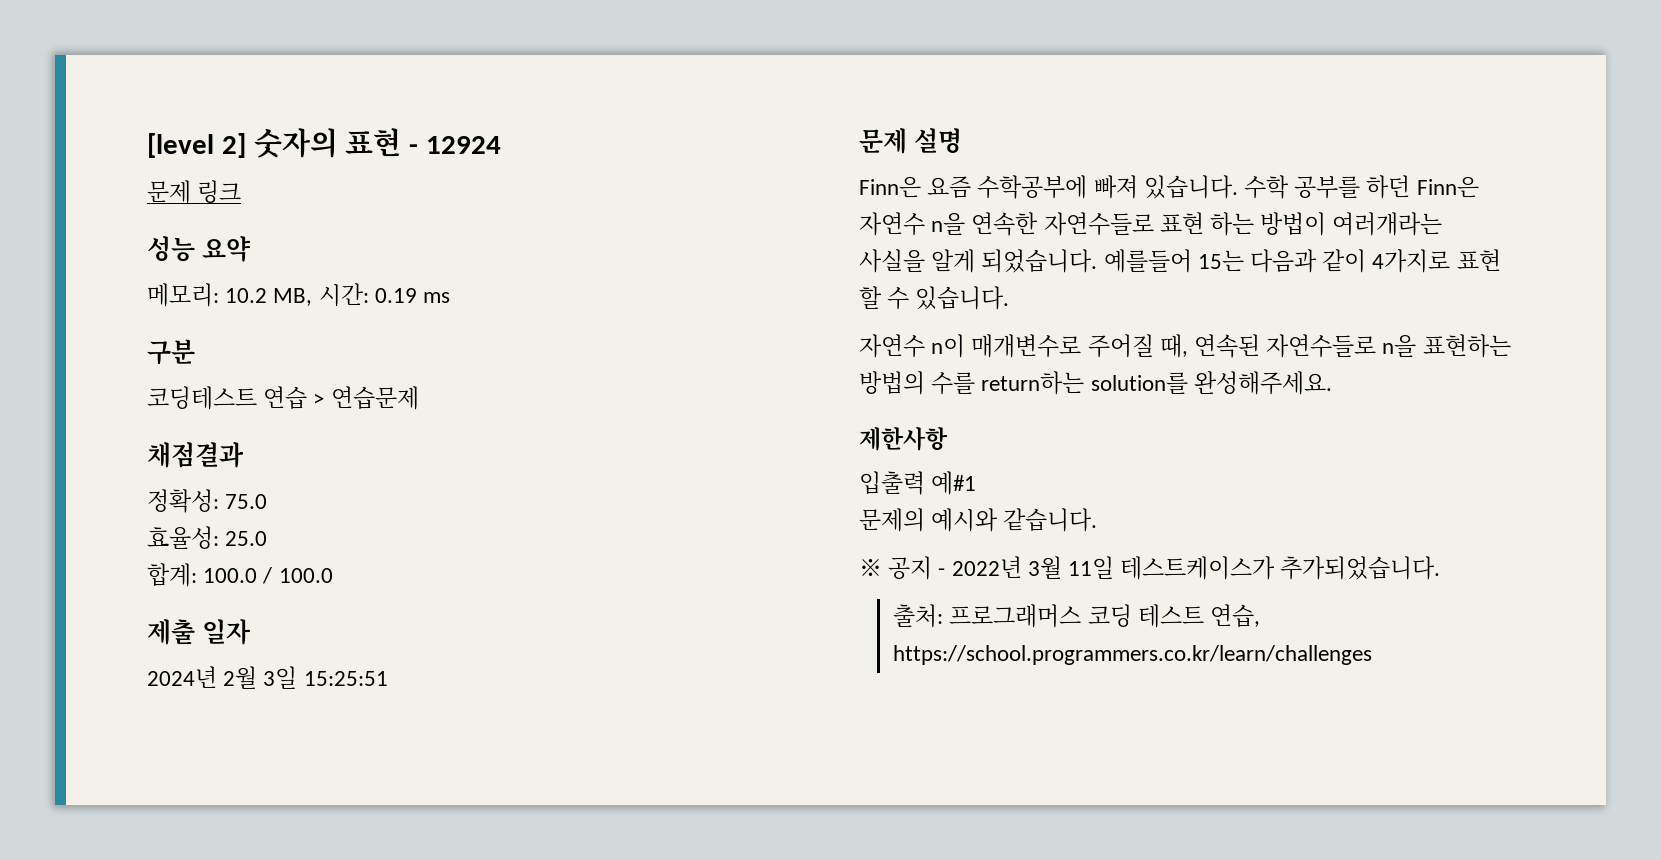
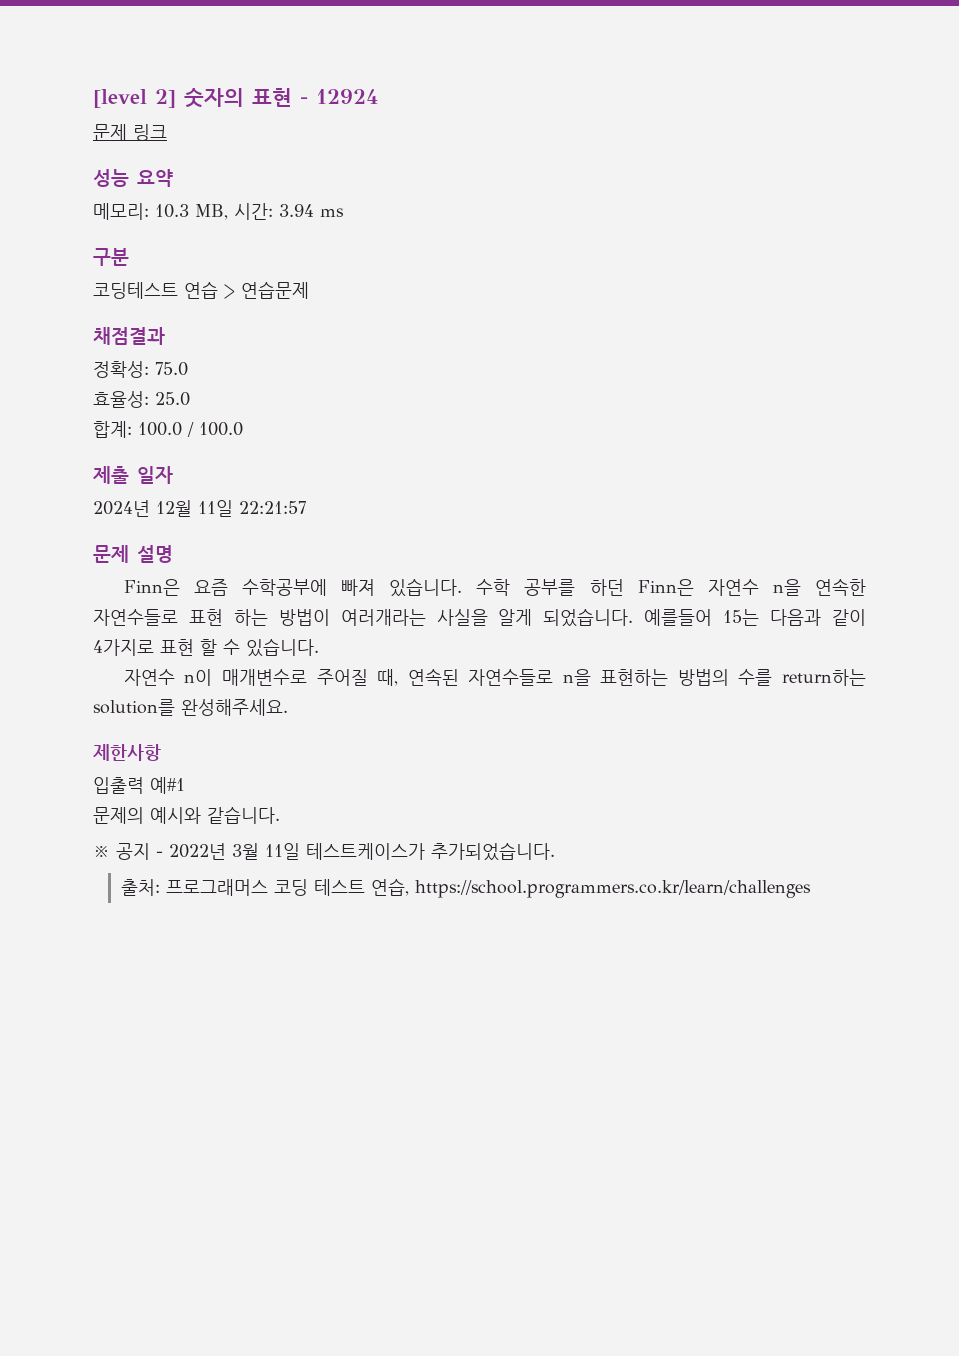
- 메모리: 10.2 MB, 시간: 0.19 ms
+ 메모리: 10.3 MB, 시간: 3.94 ms
- 2024년 2월 3일 15:25:51
+ 2024년 12월 11일 22:21:57

